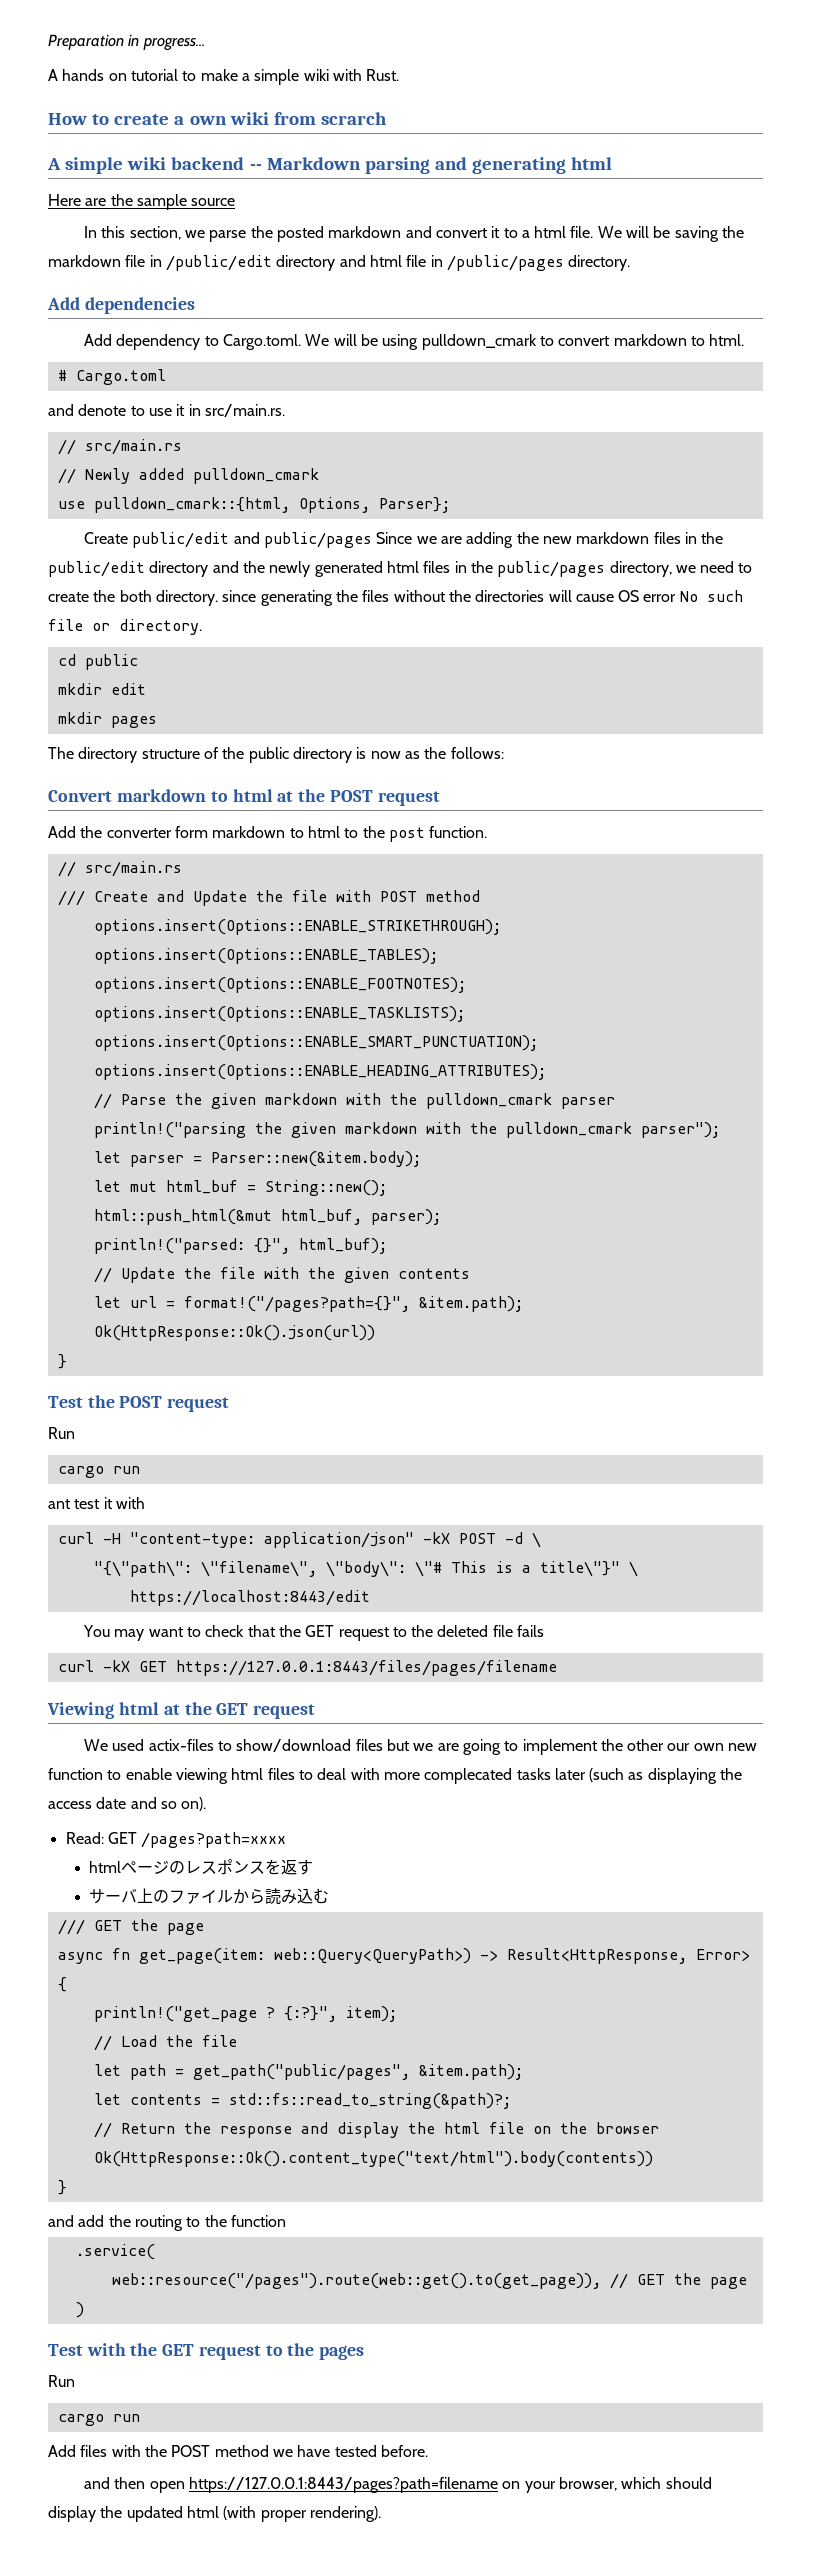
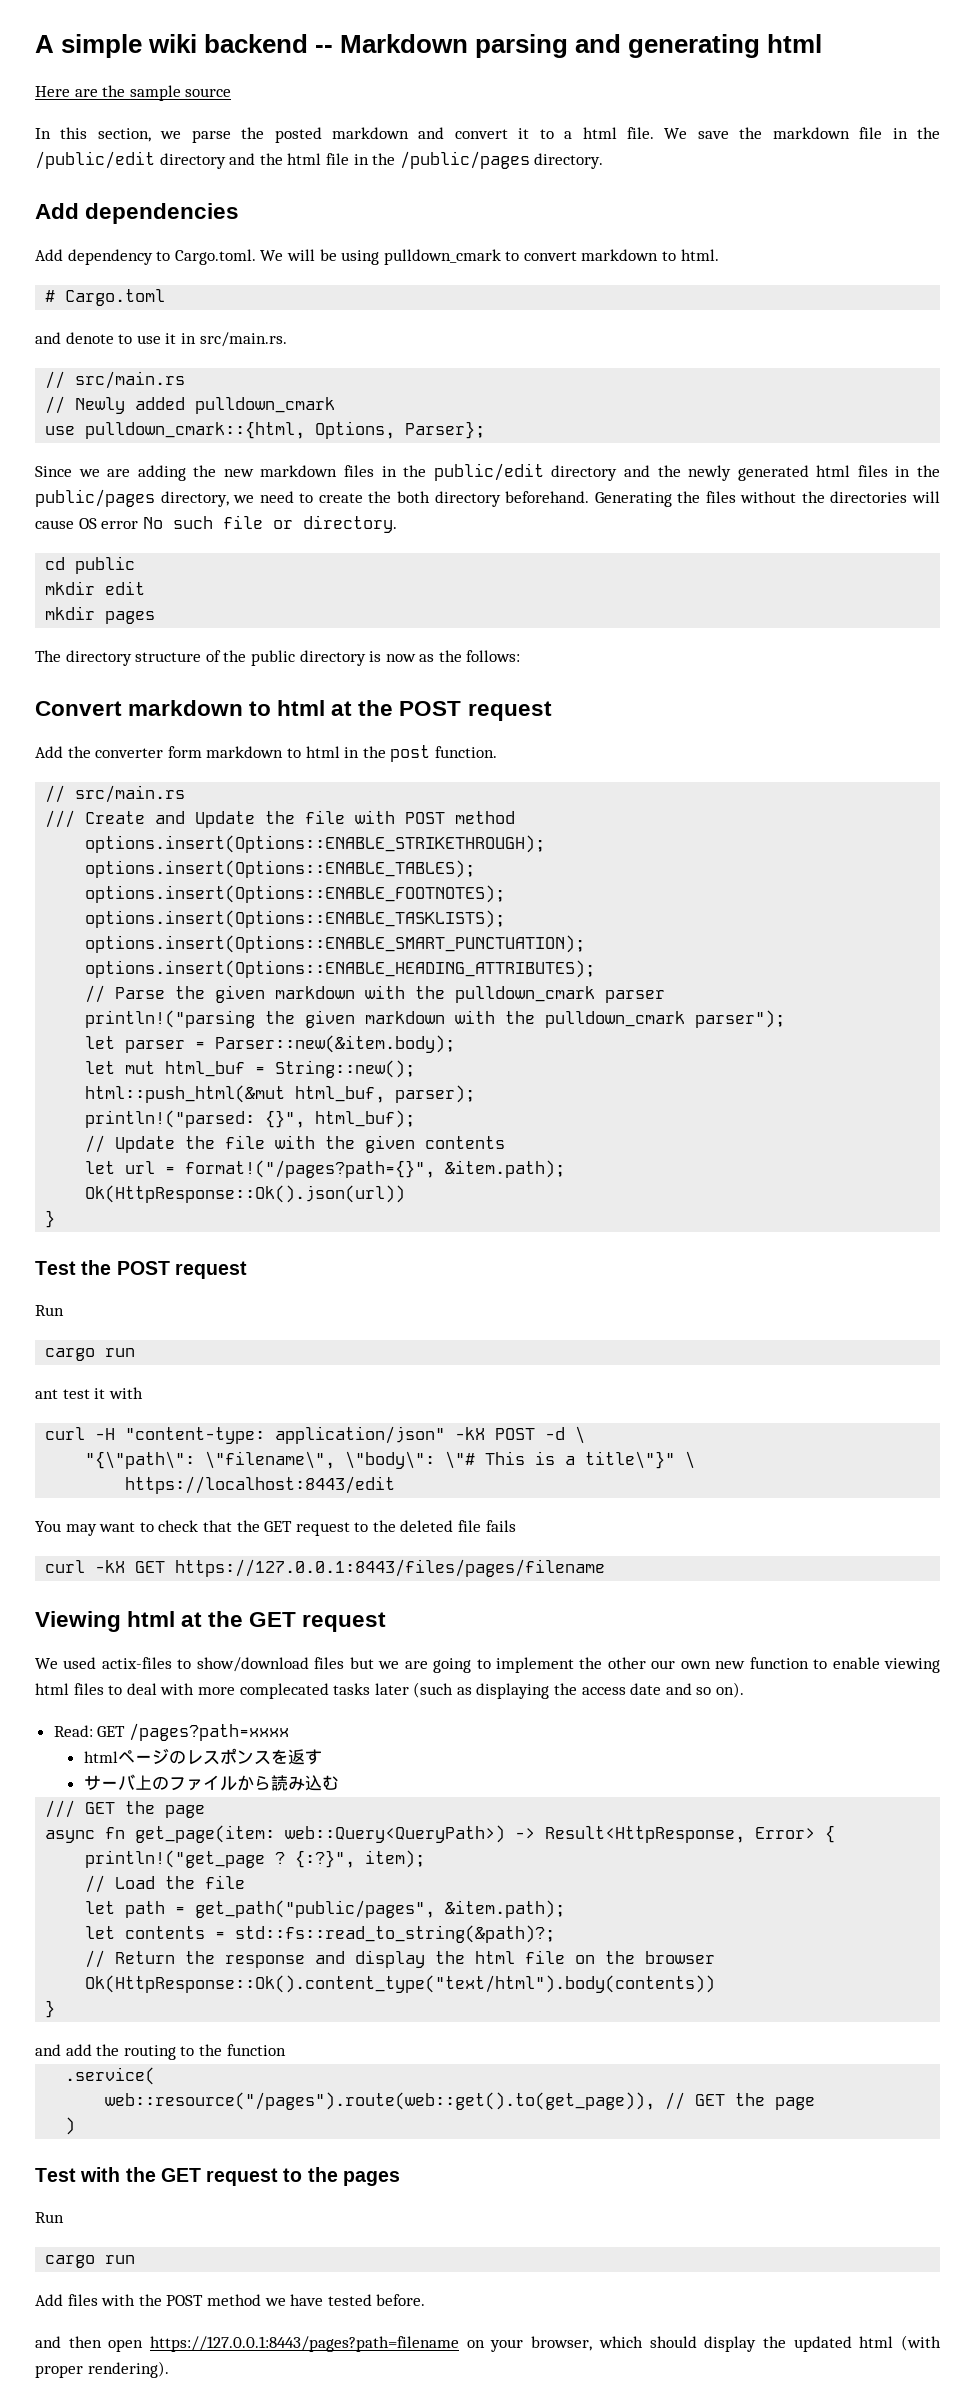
- Preparation in progress...
- A hands on tutorial to make a simple wiki with Rust.
- How to create a own wiki from scrarch
- We will be saving the markdown file in /public/edit directory and html file in /public/pages directory.
+ We save the markdown file in the /public/edit directory and the html file in the /public/pages directory.
- Create public/edit and public/pages Since we are adding the new markdown files in the public/edit directory and the newly generated html files in the public/pages directory, we need to create the both directory. since generating the files without the directories will cause OS error No such file or directory.
+ Since we are adding the new markdown files in the public/edit directory and the newly generated html files in the public/pages directory, we need to create the both directory beforehand. Generating the files without the directories will cause OS error No such file or directory.
- Add the converter form markdown to html to the post function.
+ Add the converter form markdown to html in the post function.

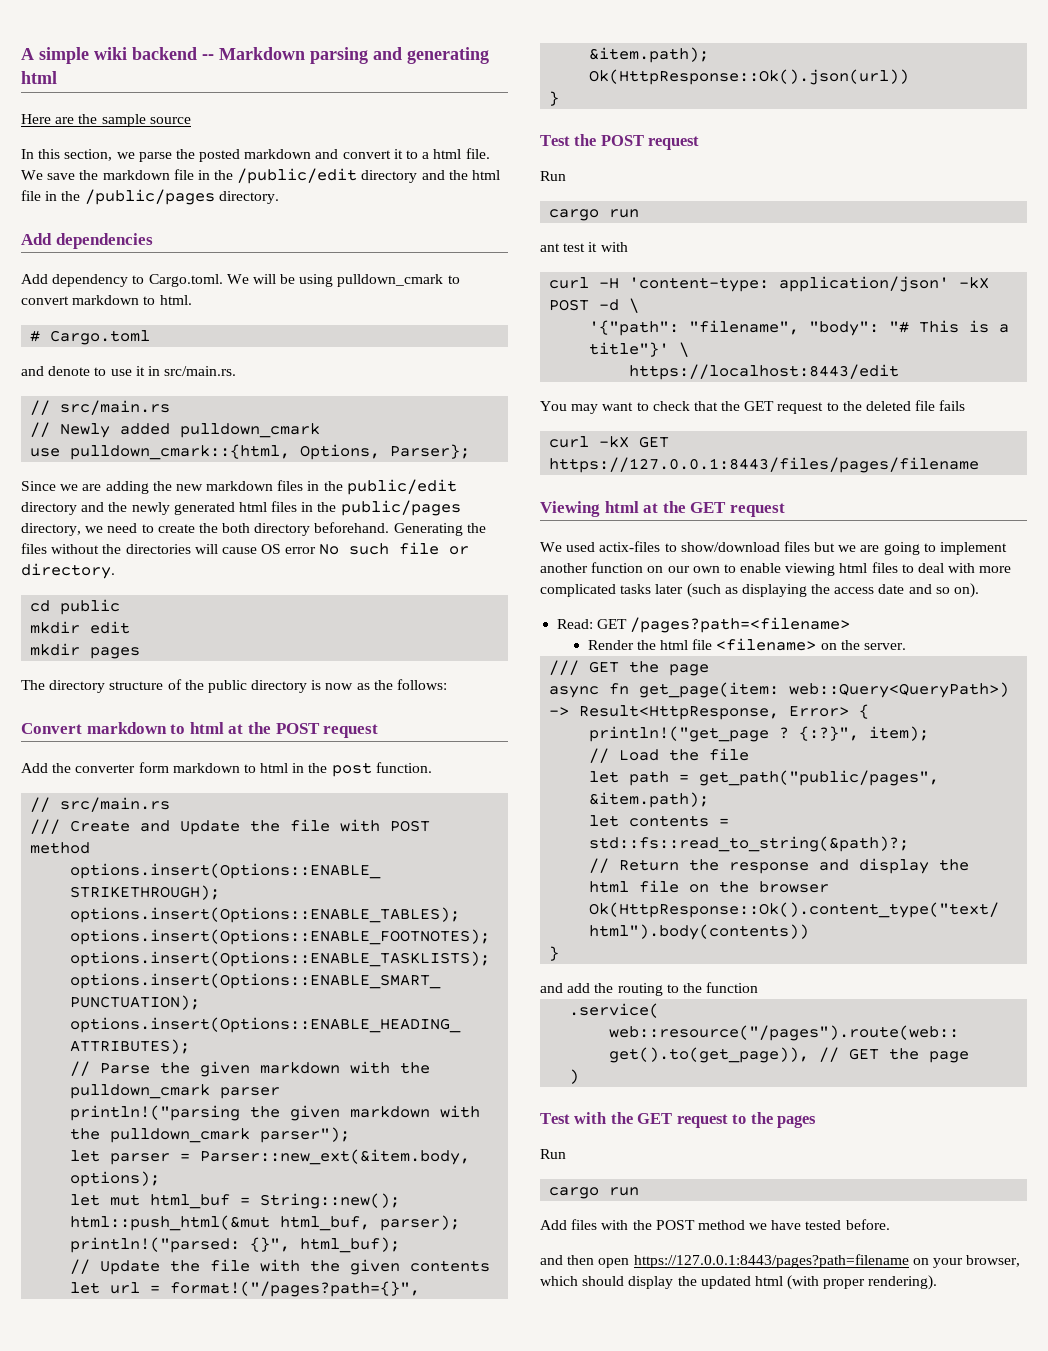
- let parser = Parser::new(&item.body);
+ let parser = Parser::new_ext(&item.body, options);
- curl -H "content-type: application/json" -kX POST -d \
+ curl -H 'content-type: application/json' -kX POST -d \
- "{\"path\": \"filename\", \"body\": \"# This is a title\"}" \
+ '{"path": "filename", "body": "# This is a title"}' \
- We used actix-files to show/download files but we are going to implement the other our own new function to enable viewing html files to deal with more complecated tasks later (such as displaying the access date and so on).
+ We used actix-files to show/download files but we are going to implement another function on our own to enable viewing html files to deal with more complicated tasks later (such as displaying the access date and so on).
- Read: GET /pages?path=xxxx
- htmlページのレスポンスを返す
- サーバ上のファイルから読み込む
+ Read: GET /pages?path=<filename>
+ Render the html file <filename> on the server.

